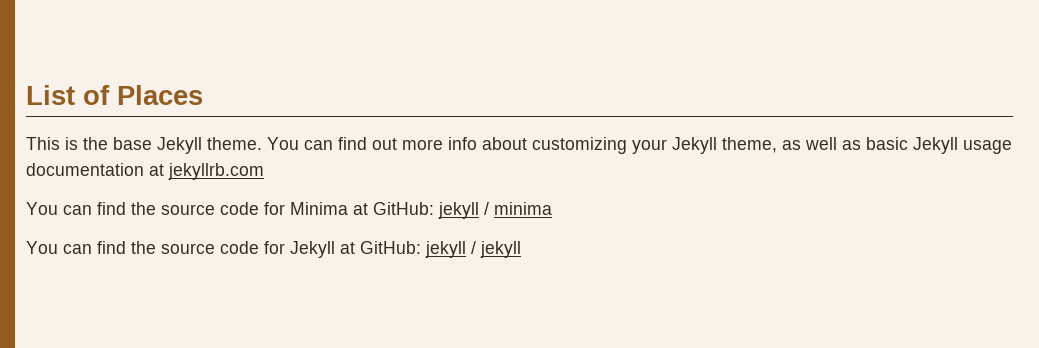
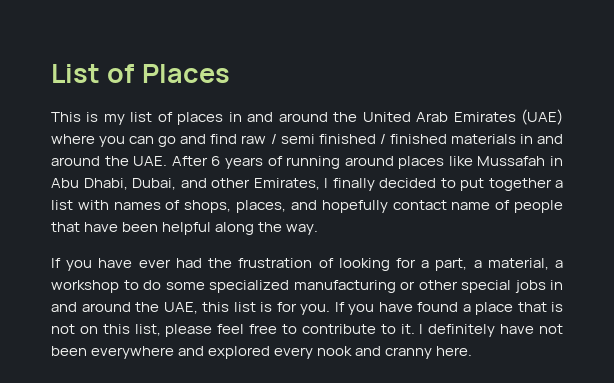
- This is the base Jekyll theme. You can find out more info about customizing your Jekyll theme, as well as basic Jekyll usage documentation at jekyllrb.com
- You can find the source code for Minima at GitHub: jekyll / minima
- You can find the source code for Jekyll at GitHub: jekyll / jekyll
+ This is my list of places in and around the United Arab Emirates (UAE) where you can go and find raw / semi finished / finished materials in and around the UAE. After 6 years of running around places like Mussafah in Abu Dhabi, Dubai, and other Emirates, I finally decided to put together a list with names of shops, places, and hopefully contact name of people that have been helpful along the way.
+ If you have ever had the frustration of looking for a part, a material, a workshop to do some specialized manufacturing or other special jobs in and around the UAE, this list is for you. If you have found a place that is not on this list, please feel free to contribute to it. I definitely have not been everywhere and explored every nook and cranny here.

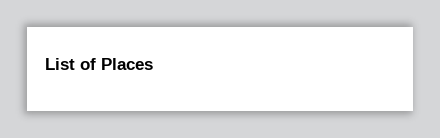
- This is my list of places in and around the United Arab Emirates (UAE) where you can go and find raw / semi finished / finished materials in and around the UAE. After 6 years of running around places like Mussafah in Abu Dhabi, Dubai, and other Emirates, I finally decided to put together a list with names of shops, places, and hopefully contact name of people that have been helpful along the way.
- If you have ever had the frustration of looking for a part, a material, a workshop to do some specialized manufacturing or other special jobs in and around the UAE, this list is for you. If you have found a place that is not on this list, please feel free to contribute to it. I definitely have not been everywhere and explored every nook and cranny here.

